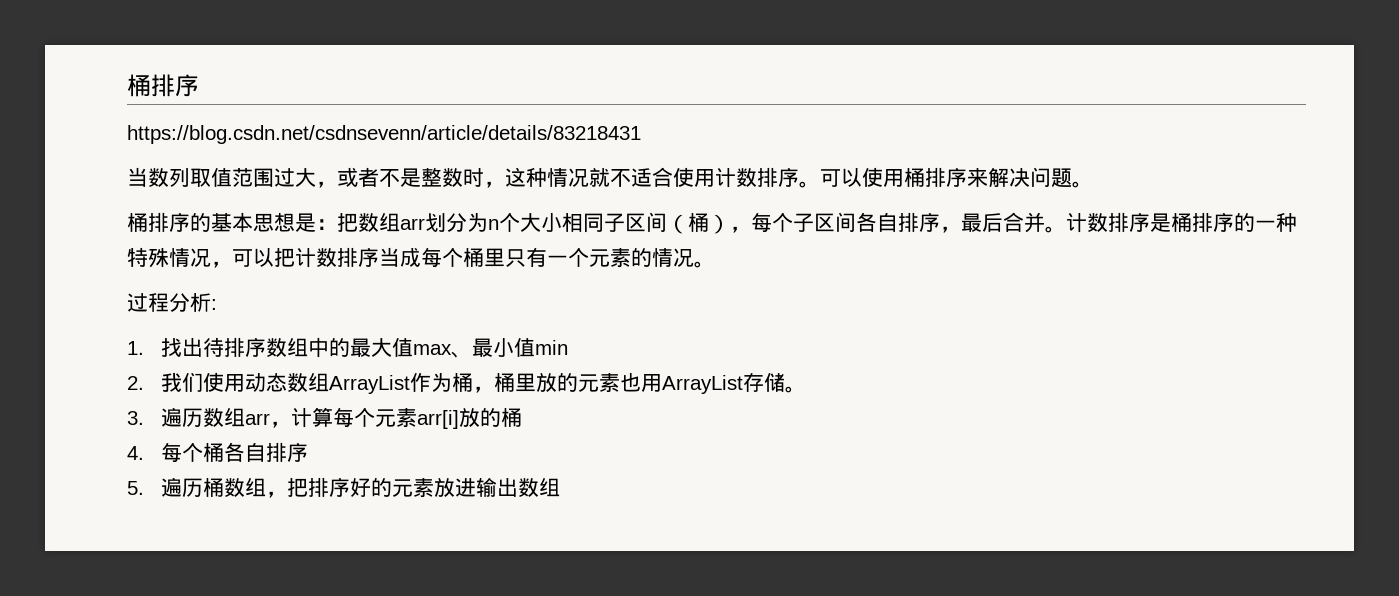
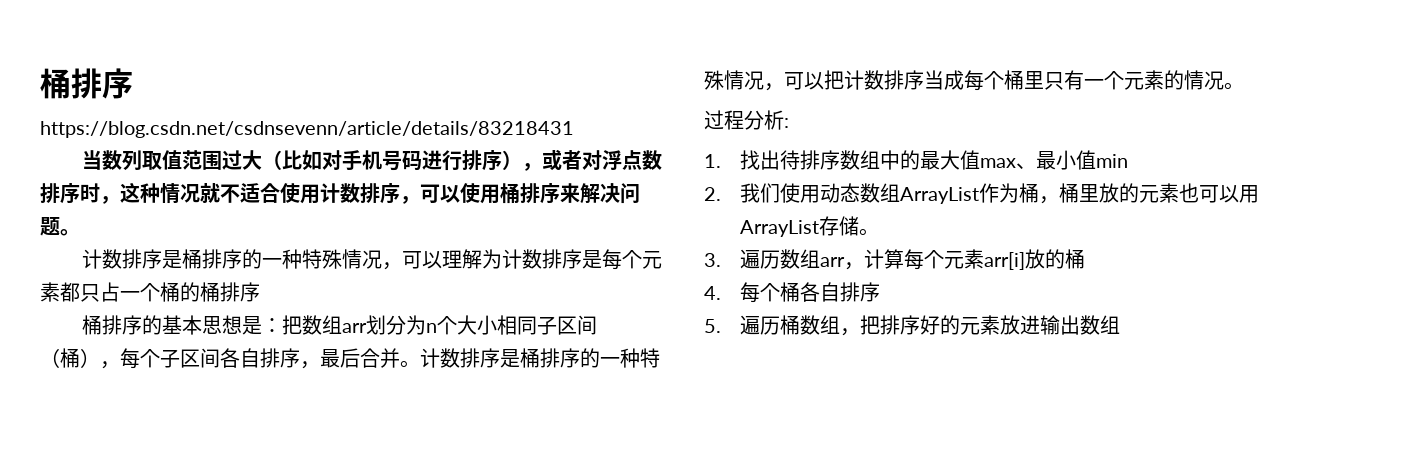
- 当数列取值范围过大，或者不是整数时，这种情况就不适合使用计数排序。可以使用桶排序来解决问题。
+ 当数列取值范围过大（比如对手机号码进行排序），或者对浮点数排序时，这种情况就不适合使用计数排序，可以使用桶排序来解决问题。
+ 计数排序是桶排序的一种特殊情况，可以理解为计数排序是每个元素都只占一个桶的桶排序
- 2.我们使用动态数组ArrayList作为桶，桶里放的元素也用ArrayList存储。
+ 2.我们使用动态数组ArrayList作为桶，桶里放的元素也可以用ArrayList存储。

